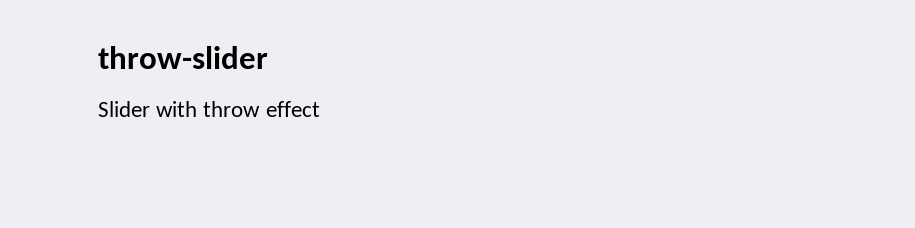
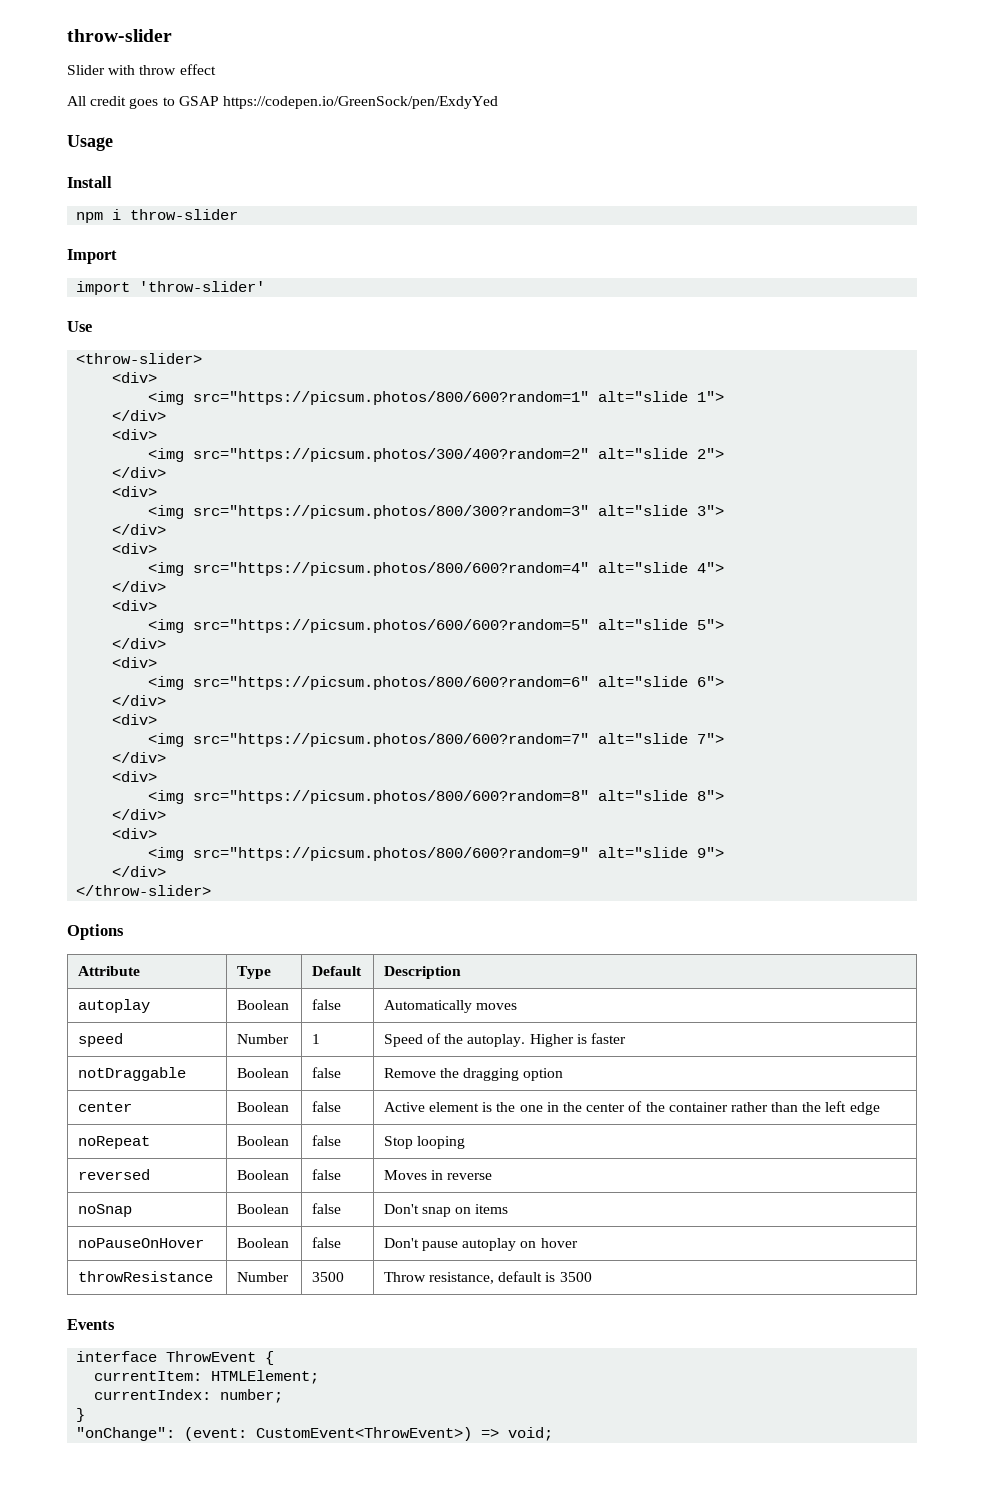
+ All credit goes to GSAP https://codepen.io/GreenSock/pen/ExdyYed
+ Usage
+ Install
+ npm i throw-slider
+ Import
+ import 'throw-slider'
+ Use
+ <throw-slider>
+ <div>
+ <img src="https://picsum.photos/800/600?random=1" alt="slide 1">
+ </div>
+ <div>
+ <img src="https://picsum.photos/300/400?random=2" alt="slide 2">
+ </div>
+ <div>
+ <img src="https://picsum.photos/800/300?random=3" alt="slide 3">
+ </div>
+ <div>
+ <img src="https://picsum.photos/800/600?random=4" alt="slide 4">
+ </div>
+ <div>
+ <img src="https://picsum.photos/600/600?random=5" alt="slide 5">
+ </div>
+ <div>
+ <img src="https://picsum.photos/800/600?random=6" alt="slide 6">
+ </div>
+ <div>
+ <img src="https://picsum.photos/800/600?random=7" alt="slide 7">
+ </div>
+ <div>
+ <img src="https://picsum.photos/800/600?random=8" alt="slide 8">
+ </div>
+ <div>
+ <img src="https://picsum.photos/800/600?random=9" alt="slide 9">
+ </div>
+ </throw-slider>
+ Options
+ Attribute | Type | Default | Description
+ autoplay | Boolean | false | Automatically moves
+ speed | Number | 1 | Speed of the autoplay. Higher is faster
+ notDraggable | Boolean | false | Remove the dragging option
+ center | Boolean | false | Active element is the one in the center of the container rather than the left edge
+ noRepeat | Boolean | false | Stop looping
+ reversed | Boolean | false | Moves in reverse
+ noSnap | Boolean | false | Don't snap on items
+ noPauseOnHover | Boolean | false | Don't pause autoplay on hover
+ throwResistance | Number | 3500 | Throw resistance, default is 3500
+ Events
+ interface ThrowEvent {
+ currentItem: HTMLElement;
+ currentIndex: number;
+ }
+ "onChange": (event: CustomEvent<ThrowEvent>) => void;

